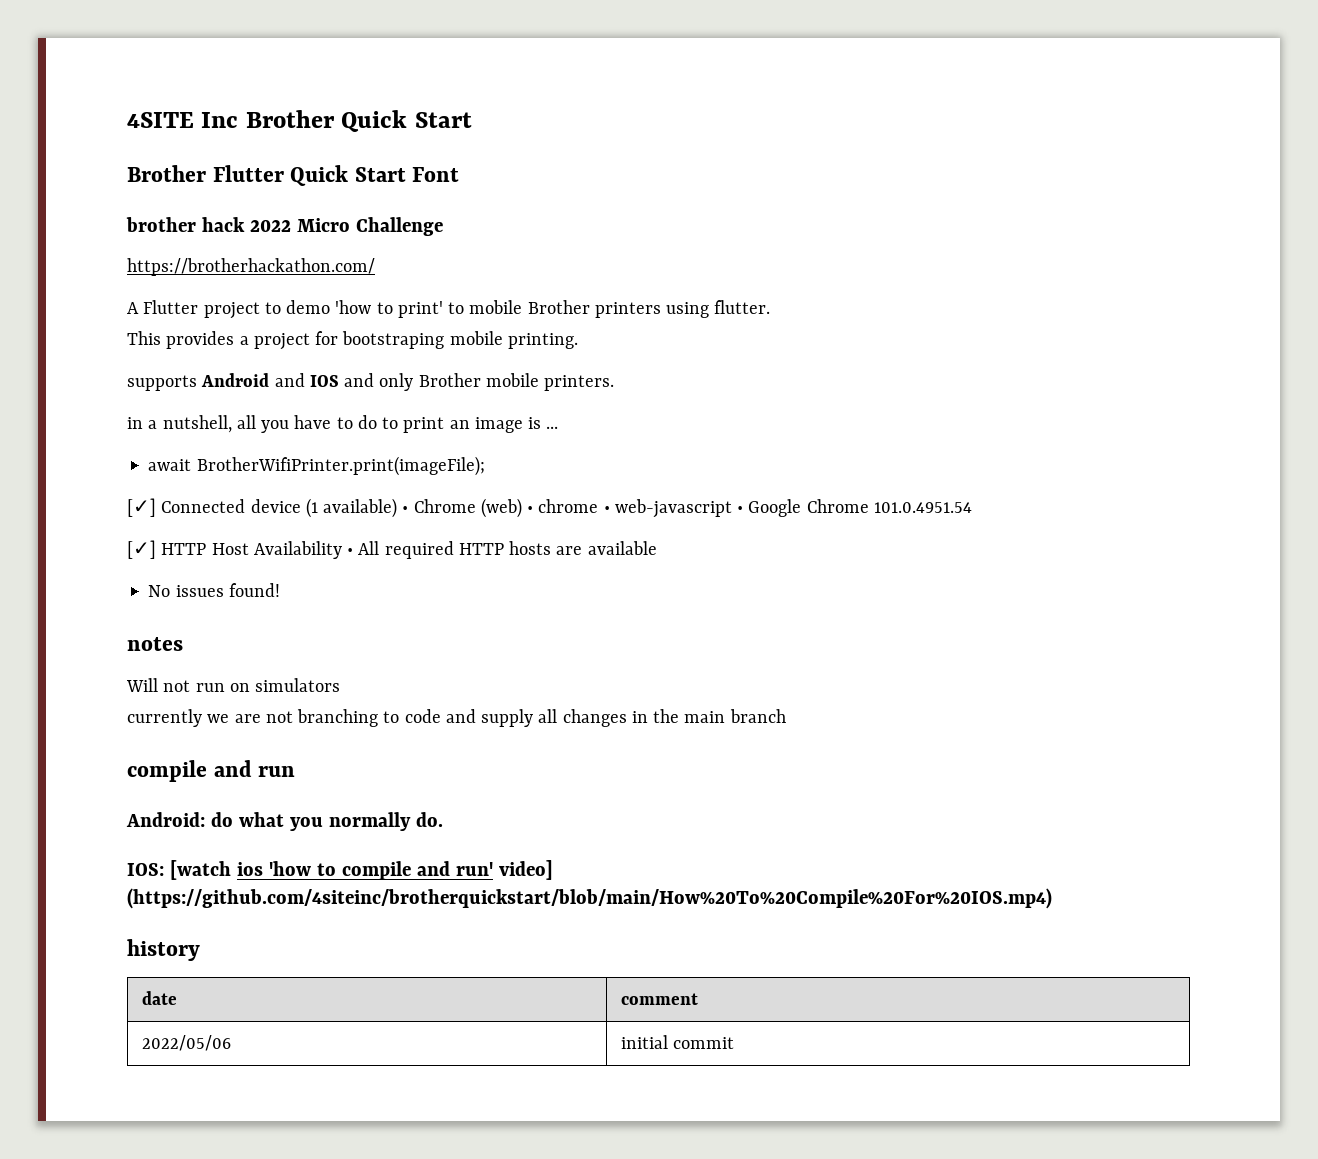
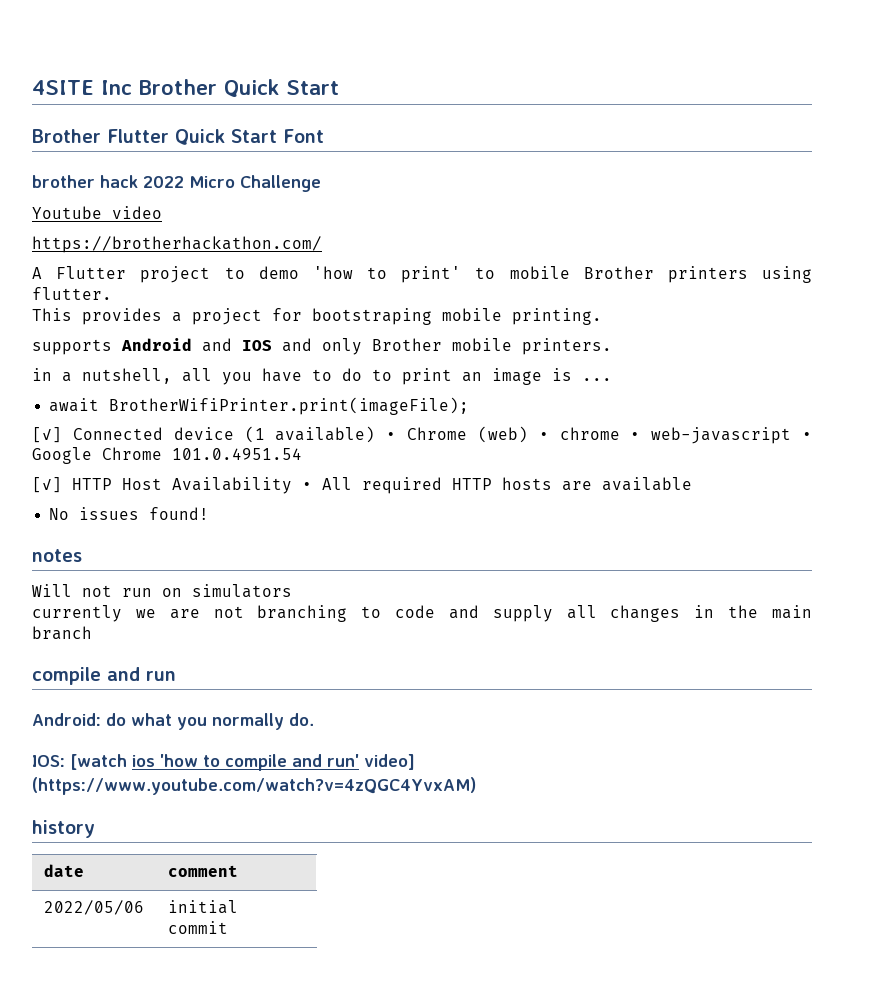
+ Youtube video
- IOS: [watch ios 'how to compile and run' video] (https://github.com/4siteinc/brotherquickstart/blob/main/How%20To%20Compile%20For%20IOS.mp4)
+ IOS: [watch ios 'how to compile and run' video] (https://www.youtube.com/watch?v=4zQGC4YvxAM)

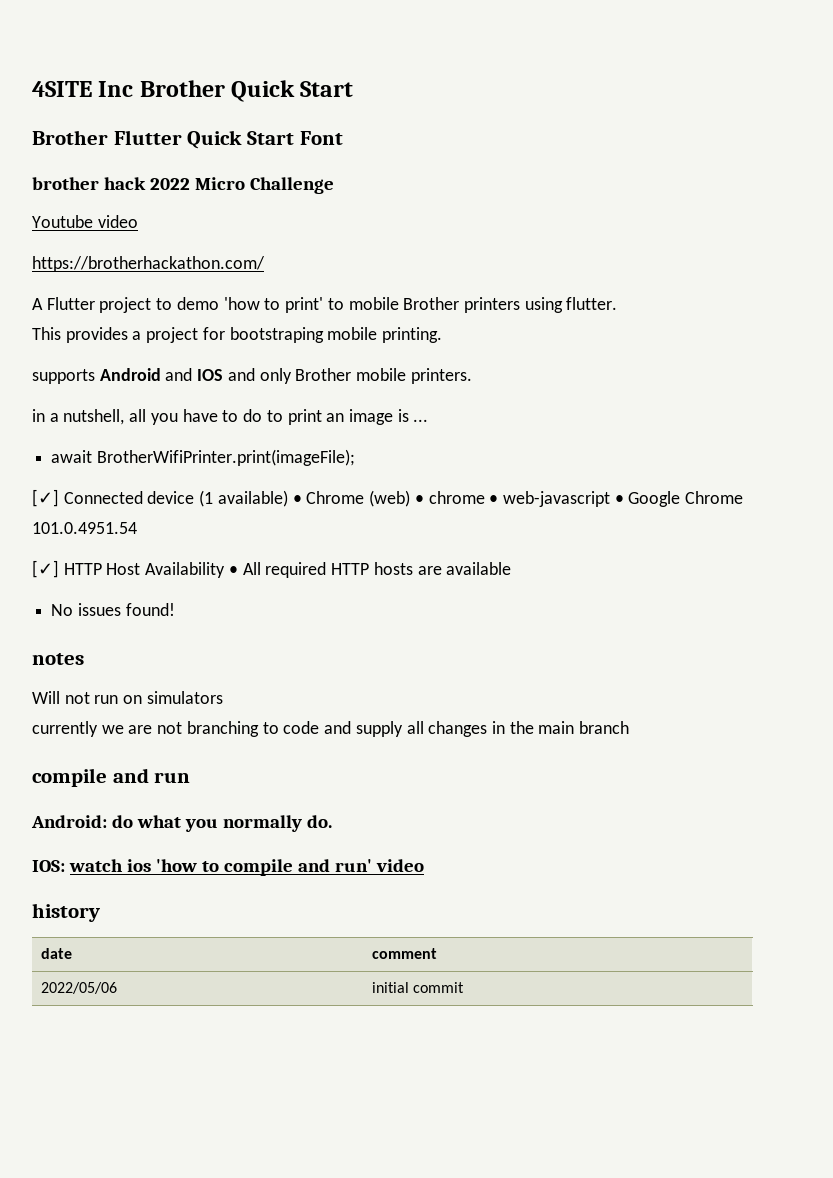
- IOS: [watch ios 'how to compile and run' video] (https://www.youtube.com/watch?v=4zQGC4YvxAM)
+ IOS: watch ios 'how to compile and run' video

